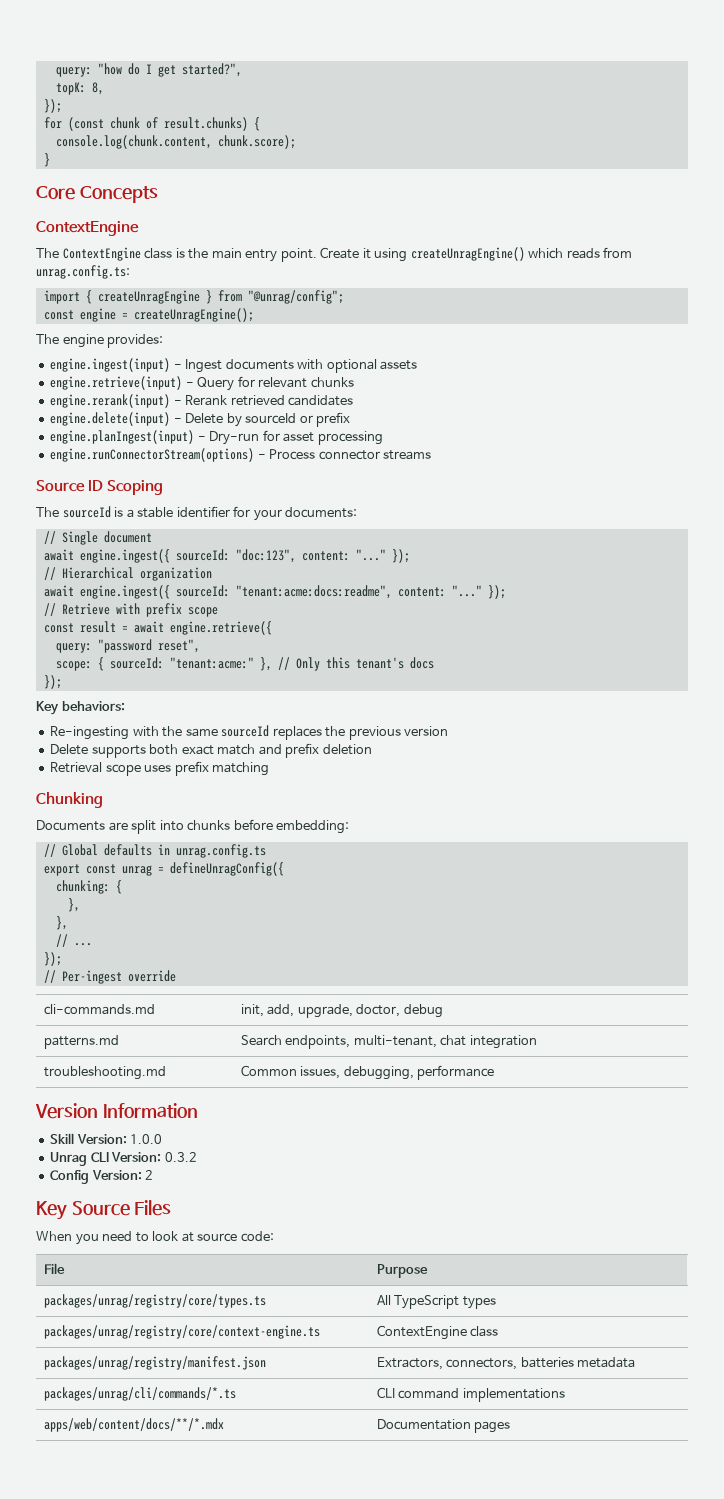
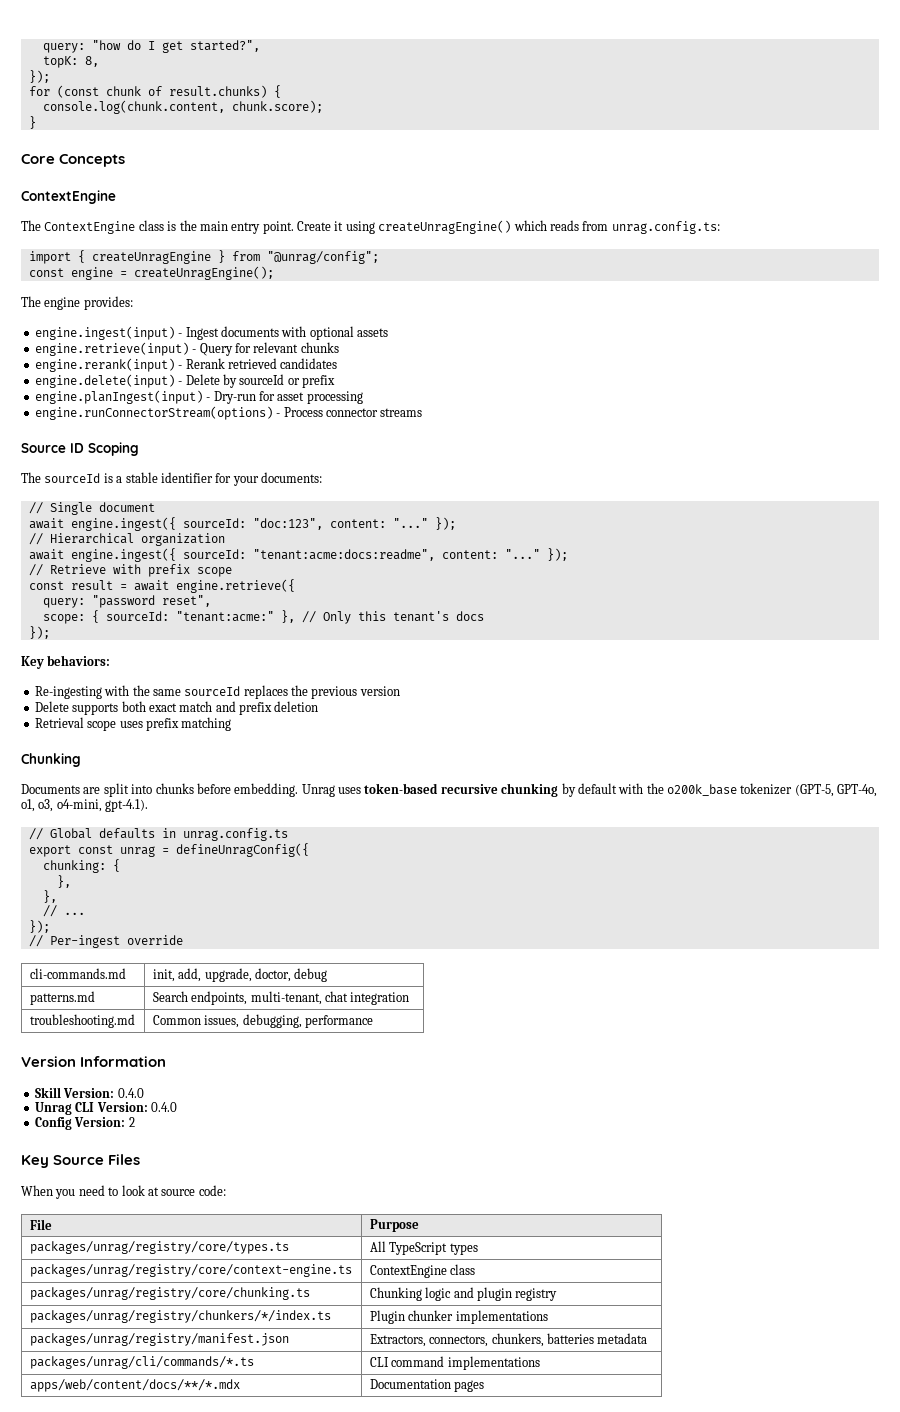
- Documents are split into chunks before embedding:
+ Documents are split into chunks before embedding. Unrag uses token-based recursive chunking by default with the o200k_base tokenizer (GPT-5, GPT-4o, o1, o3, o4-mini, gpt-4.1).
- Skill Version: 1.0.0
+ Skill Version: 0.4.0
- Unrag CLI Version: 0.3.2
+ Unrag CLI Version: 0.4.0
+ packages/unrag/registry/core/chunking.ts | Chunking logic and plugin registry
+ packages/unrag/registry/chunkers/*/index.ts | Plugin chunker implementations
- packages/unrag/registry/manifest.json | Extractors, connectors, batteries metadata
+ packages/unrag/registry/manifest.json | Extractors, connectors, chunkers, batteries metadata

